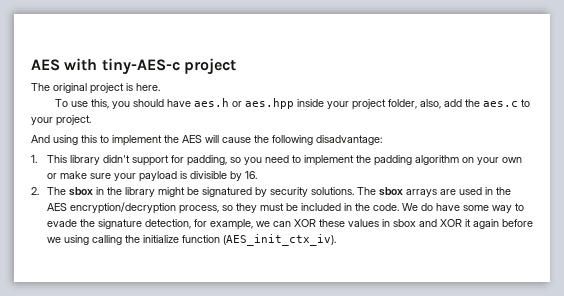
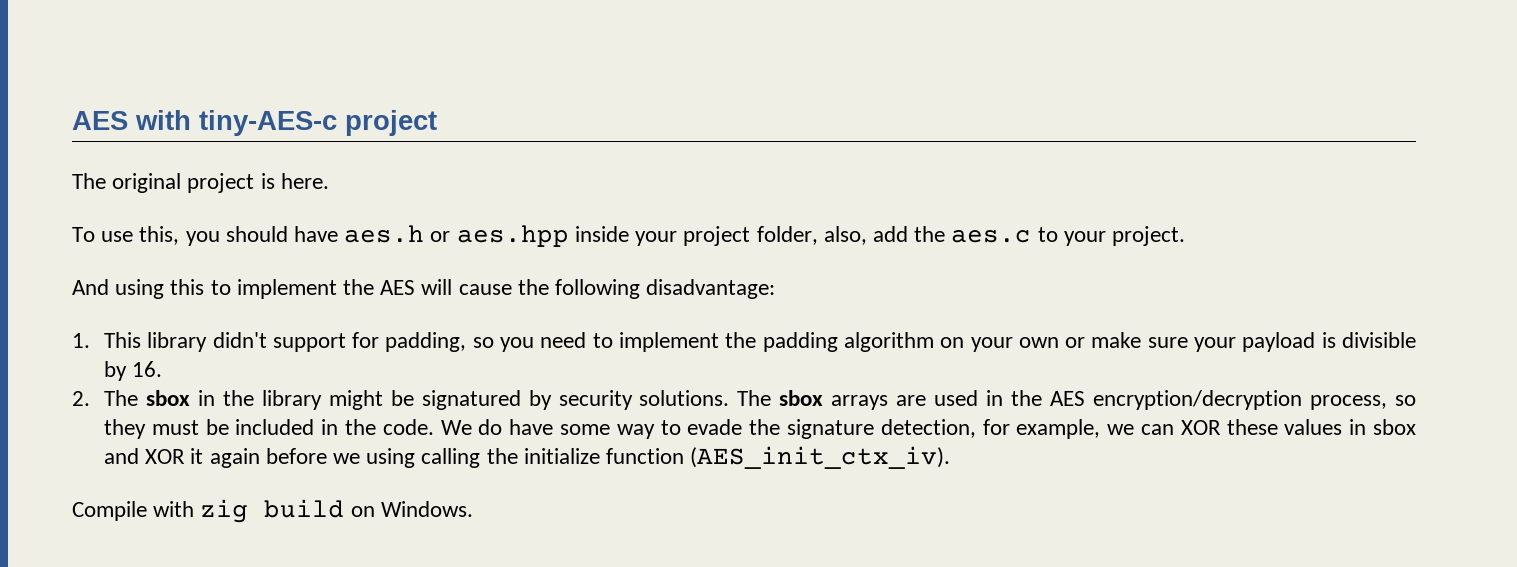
+ Compile with zig build on Windows.

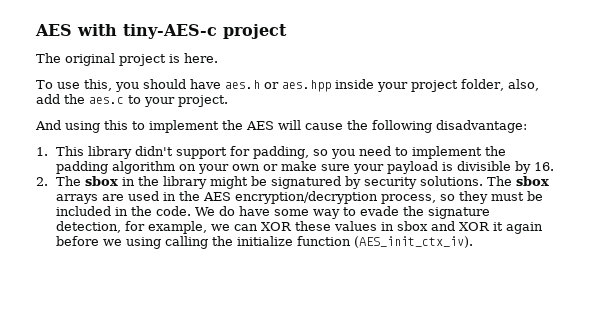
- Compile with zig build on Windows.

